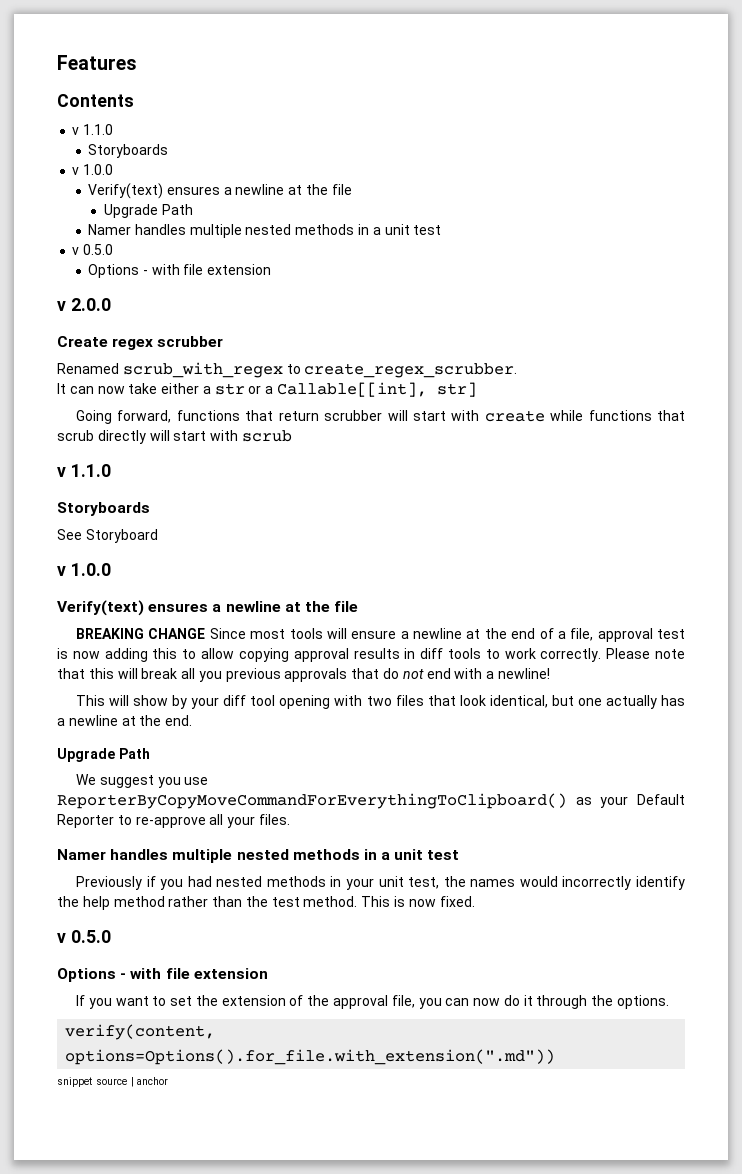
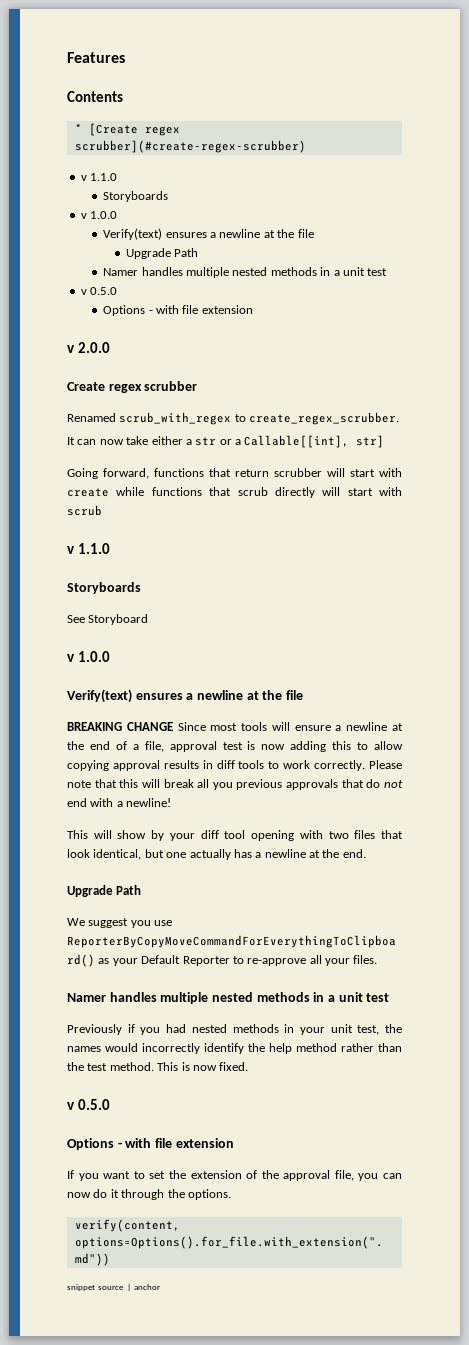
+ * [Create regex scrubber](#create-regex-scrubber)

